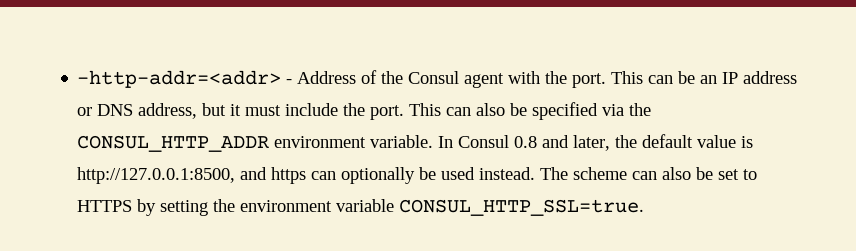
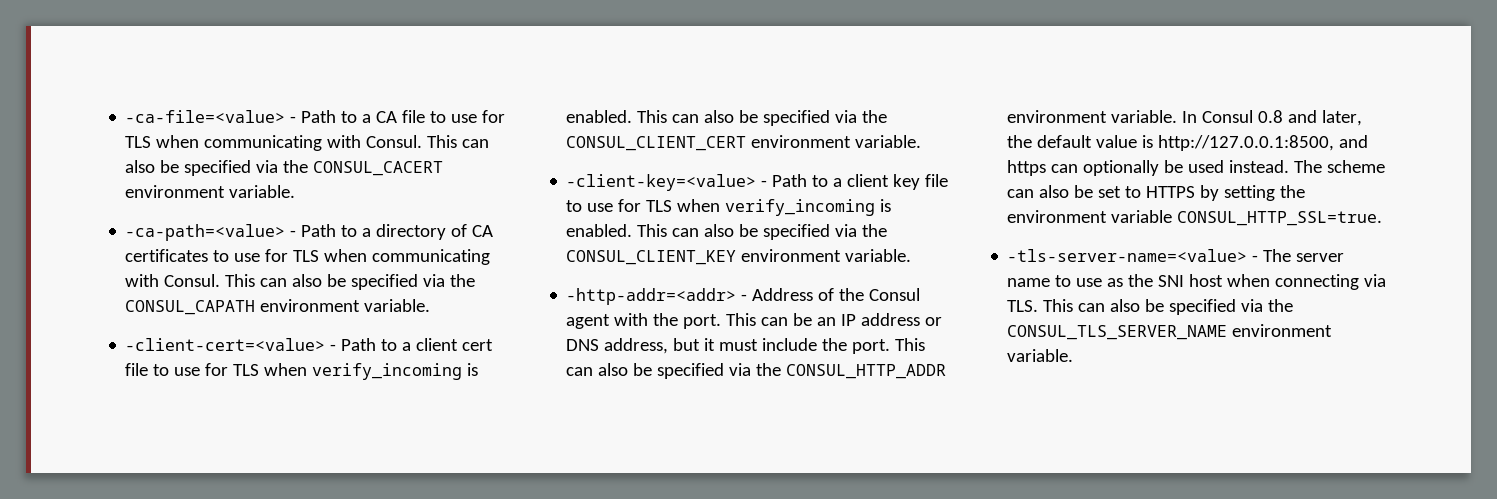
+ -ca-file=<value> - Path to a CA file to use for TLS when communicating with Consul. This can also be specified via the CONSUL_CACERT environment variable.
+ -ca-path=<value> - Path to a directory of CA certificates to use for TLS when communicating with Consul. This can also be specified via the CONSUL_CAPATH environment variable.
+ -client-cert=<value> - Path to a client cert file to use for TLS when verify_incoming is enabled. This can also be specified via the CONSUL_CLIENT_CERT environment variable.
+ -client-key=<value> - Path to a client key file to use for TLS when verify_incoming is enabled. This can also be specified via the CONSUL_CLIENT_KEY environment variable.
+ -tls-server-name=<value> - The server name to use as the SNI host when connecting via TLS. This can also be specified via the CONSUL_TLS_SERVER_NAME environment variable.

